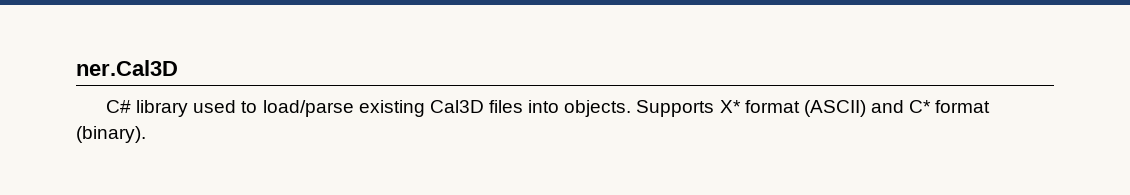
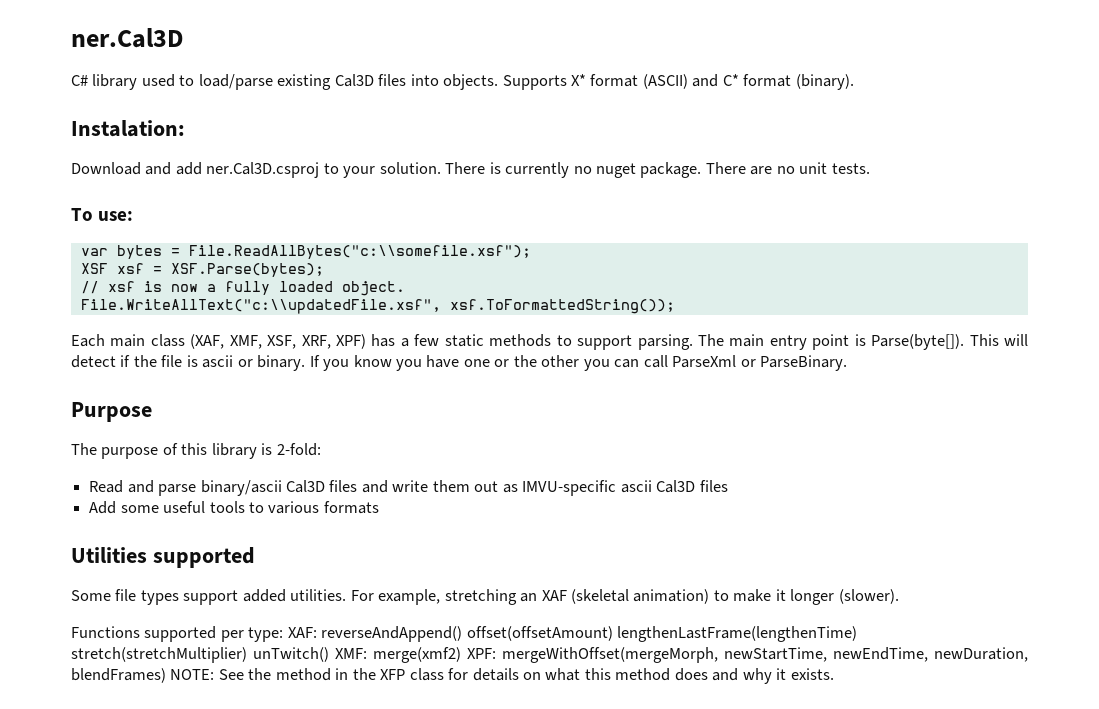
+ Instalation:
+ Download and add ner.Cal3D.csproj to your solution. There is currently no nuget package. There are no unit tests.
+ To use:
+ var bytes = File.ReadAllBytes("c:\\somefile.xsf");
+ XSF xsf = XSF.Parse(bytes);
+ // xsf is now a fully loaded object.
+ File.WriteAllText("c:\\updatedFile.xsf", xsf.ToFormattedString());
+ Each main class (XAF, XMF, XSF, XRF, XPF) has a few static methods to support parsing. The main entry point is Parse(byte[]). This will detect if the file is ascii or binary. If you know you have one or the other you can call ParseXml or ParseBinary.
+ Purpose
+ The purpose of this library is 2-fold:
+ Read and parse binary/ascii Cal3D files and write them out as IMVU-specific ascii Cal3D files
+ Add some useful tools to various formats
+ Utilities supported
+ Some file types support added utilities. For example, stretching an XAF (skeletal animation) to make it longer (slower).
+ Functions supported per type: XAF: reverseAndAppend() offset(offsetAmount) lengthenLastFrame(lengthenTime) stretch(stretchMultiplier) unTwitch() XMF: merge(xmf2) XPF: mergeWithOffset(mergeMorph, newStartTime, newEndTime, newDuration, blendFrames) NOTE: See the method in the XFP class for details on what this method does and why it exists.

